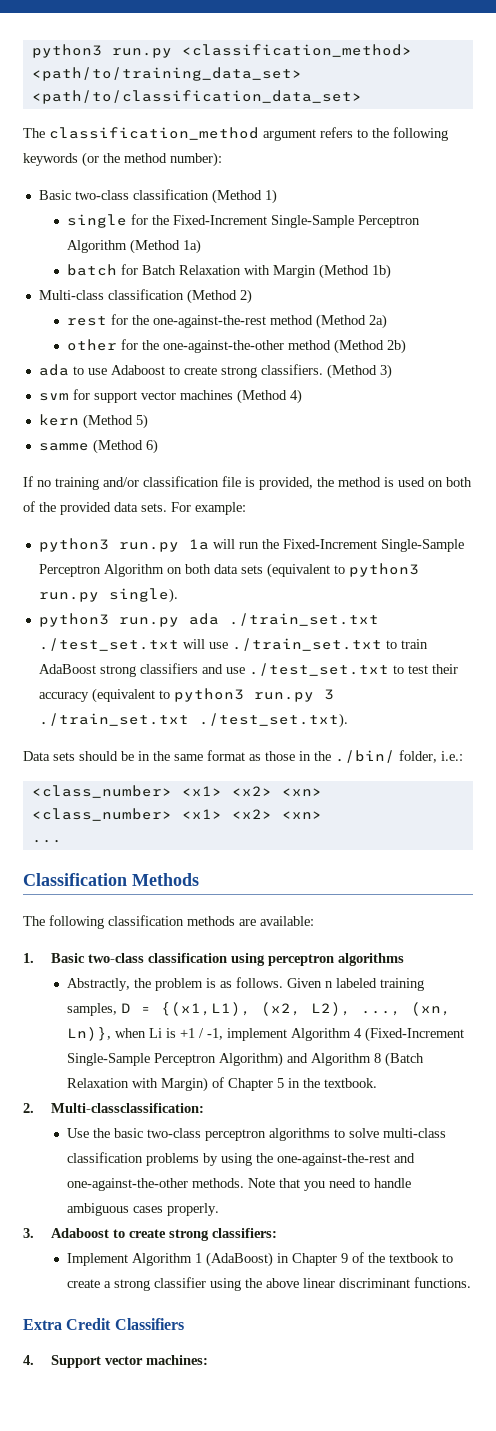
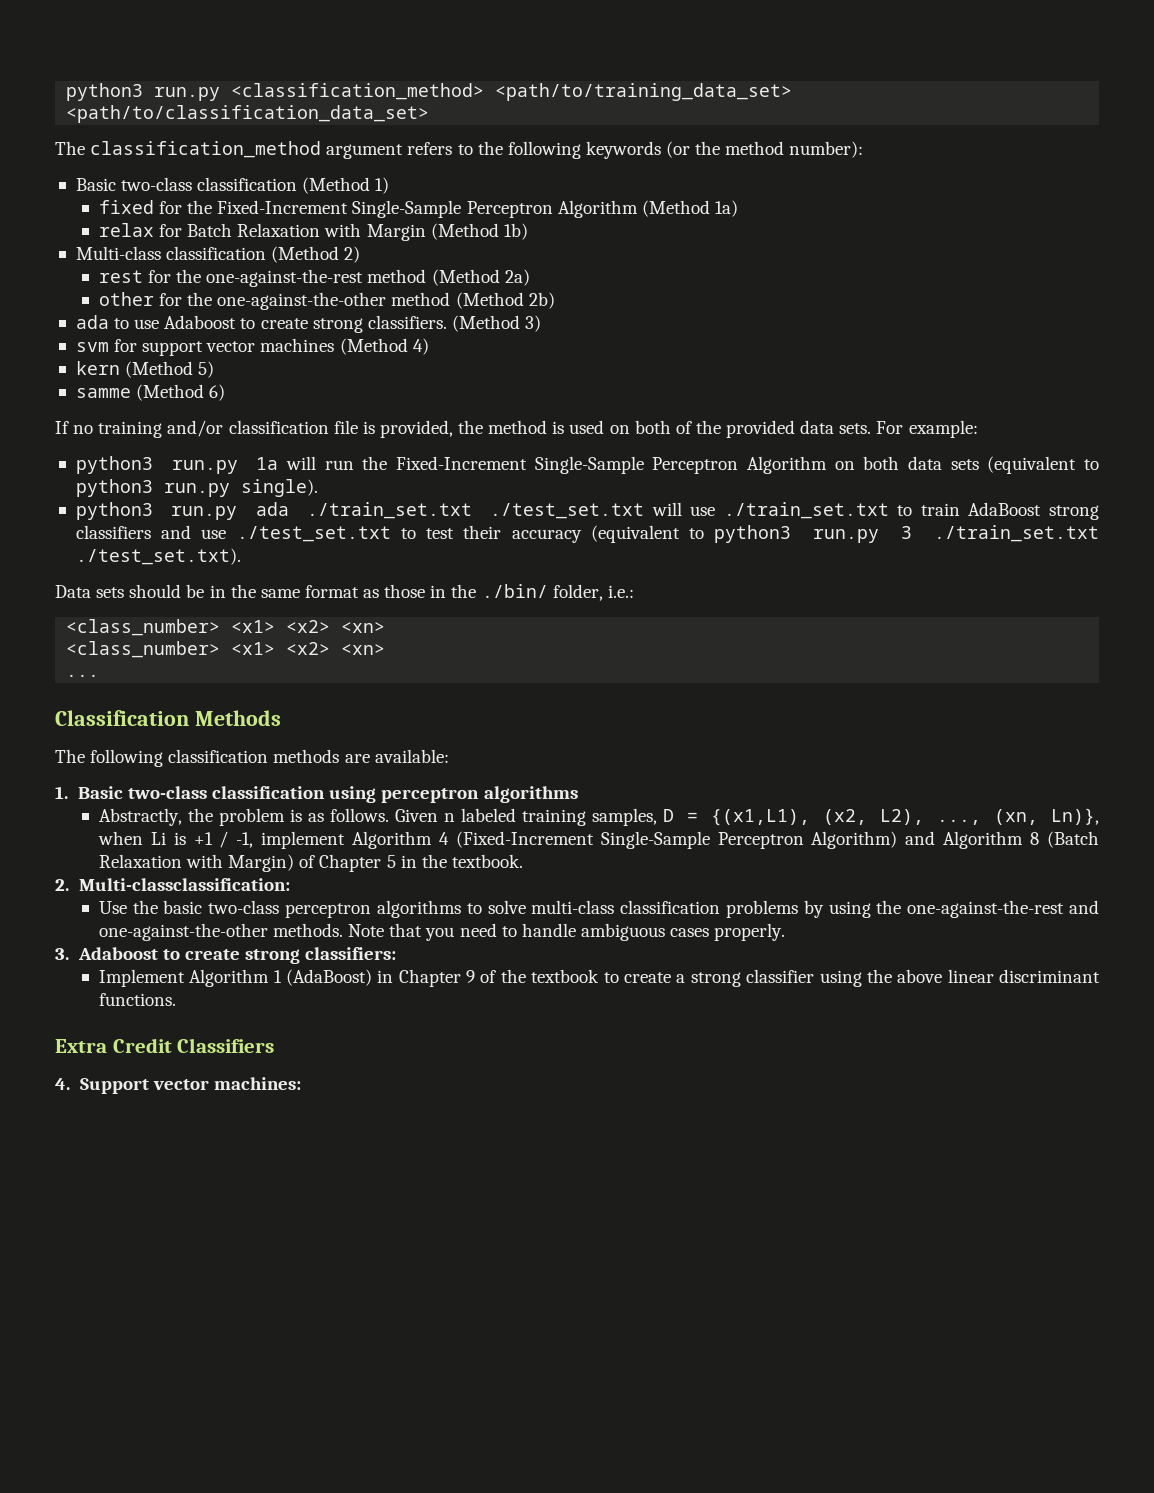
- single for the Fixed-Increment Single-Sample Perceptron Algorithm (Method 1a)
+ fixed for the Fixed-Increment Single-Sample Perceptron Algorithm (Method 1a)
- batch for Batch Relaxation with Margin (Method 1b)
+ relax for Batch Relaxation with Margin (Method 1b)

